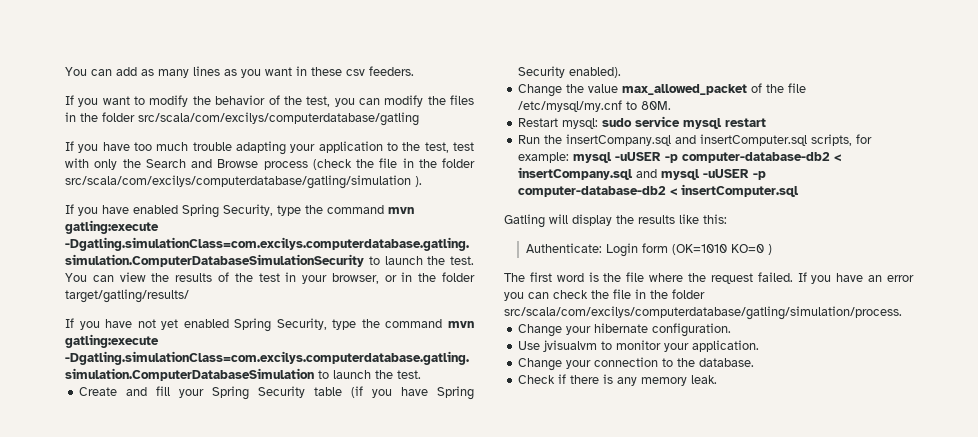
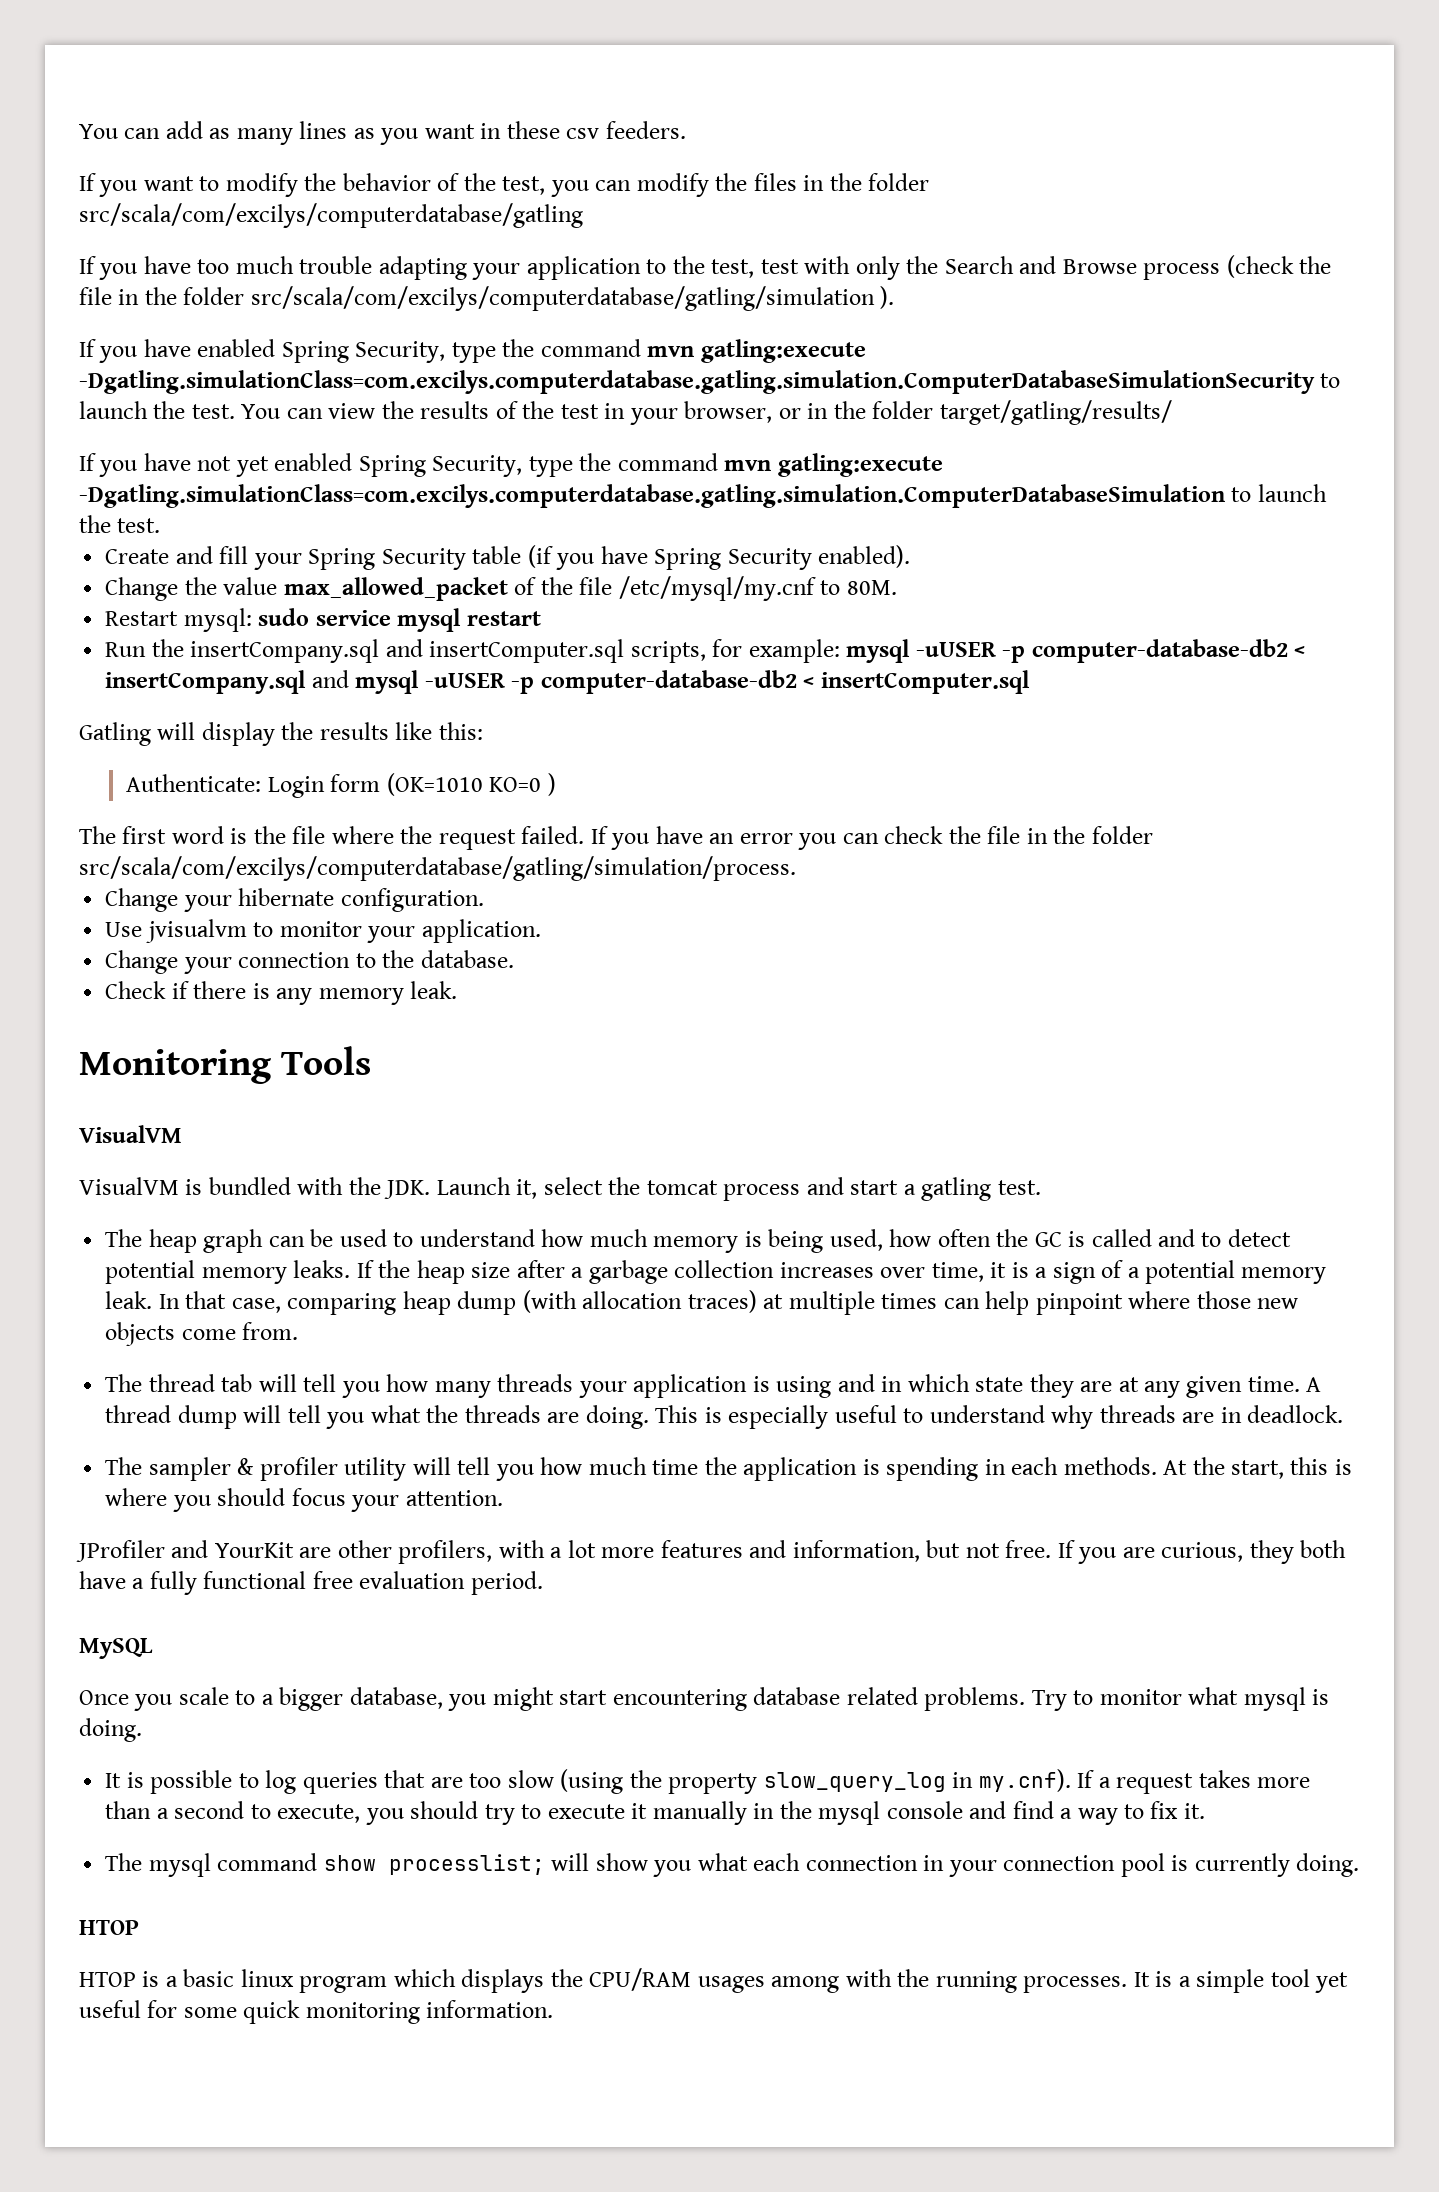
+ Monitoring Tools
+ VisualVM
+ VisualVM is bundled with the JDK. Launch it, select the tomcat process and start a gatling test.
+ The heap graph can be used to understand how much memory is being used, how often the GC is called and to detect potential memory leaks. If the heap size after a garbage collection increases over time, it is a sign of a potential memory leak. In that case, comparing heap dump (with allocation traces) at multiple times can help pinpoint where those new objects come from.
+ The thread tab will tell you how many threads your application is using and in which state they are at any given time. A thread dump will tell you what the threads are doing. This is especially useful to understand why threads are in deadlock.
+ The sampler & profiler utility will tell you how much time the application is spending in each methods. At the start, this is where you should focus your attention.
+ JProfiler and YourKit are other profilers, with a lot more features and information, but not free. If you are curious, they both have a fully functional free evaluation period.
+ MySQL
+ Once you scale to a bigger database, you might start encountering database related problems. Try to monitor what mysql is doing.
+ It is possible to log queries that are too slow (using the property slow_query_log in my.cnf). If a request takes more than a second to execute, you should try to execute it manually in the mysql console and find a way to fix it.
+ The mysql command show processlist; will show you what each connection in your connection pool is currently doing.
+ HTOP
+ HTOP is a basic linux program which displays the CPU/RAM usages among with the running processes. It is a simple tool yet useful for some quick monitoring information.

